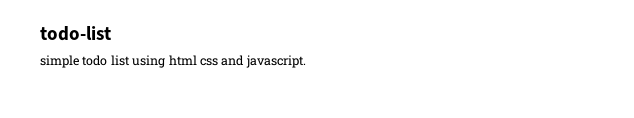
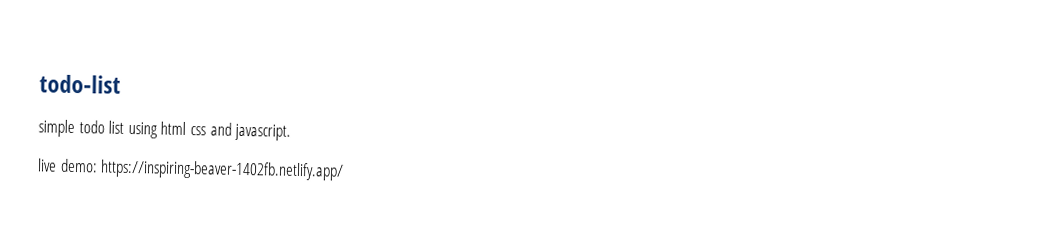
+ live demo: https://inspiring-beaver-1402fb.netlify.app/

